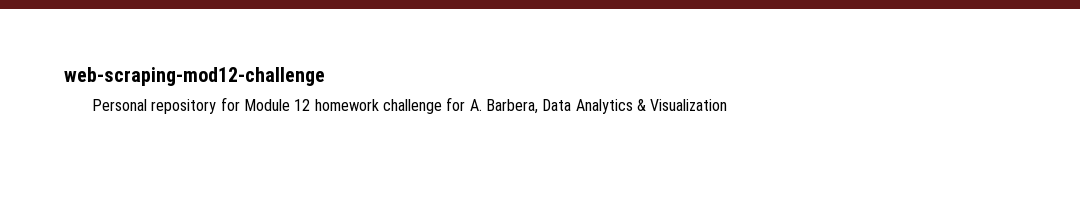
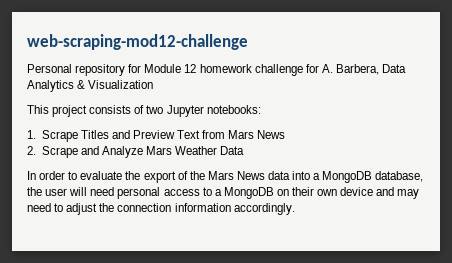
+ This project consists of two Jupyter notebooks:
+ 1. Scrape Titles and Preview Text from Mars News
+ 2. Scrape and Analyze Mars Weather Data
+ In order to evaluate the export of the Mars News data into a MongoDB database, the user will need personal access to a MongoDB on their own device and may need to adjust the connection information accordingly.

